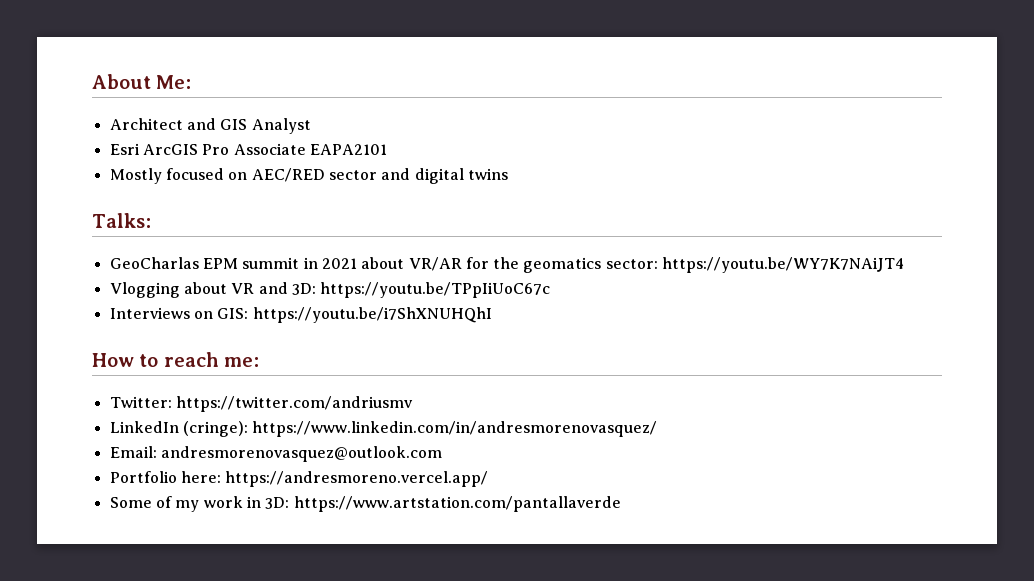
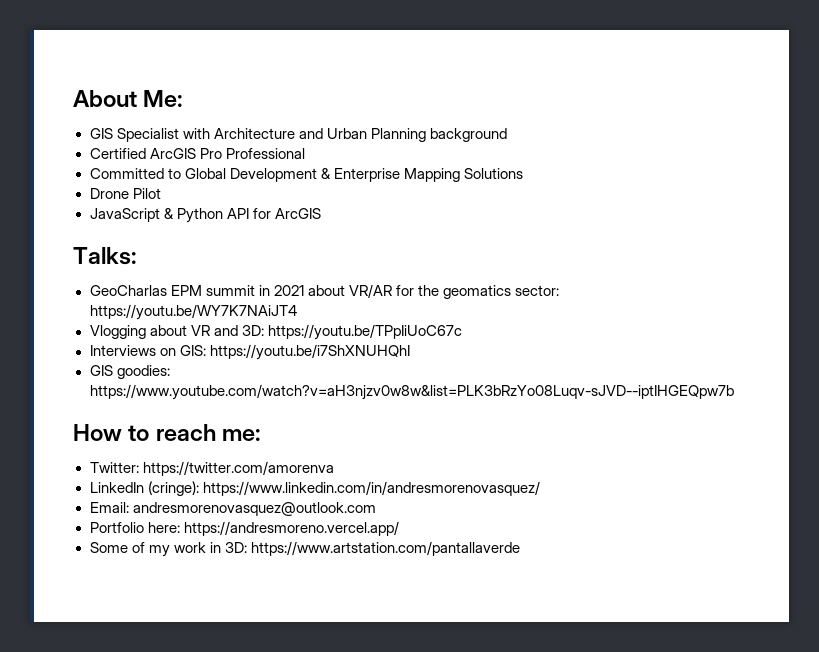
- Architect and GIS Analyst
- Esri ArcGIS Pro Associate EAPA2101
- Mostly focused on AEC/RED sector and digital twins
+ GIS Specialist with Architecture and Urban Planning background
+ Certified ArcGIS Pro Professional
+ Committed to Global Development & Enterprise Mapping Solutions
+ Drone Pilot
+ JavaScript & Python API for ArcGIS
+ GIS goodies: https://www.youtube.com/watch?v=aH3njzv0w8w&list=PLK3bRzYo08Luqv-sJVD--iptIHGEQpw7b
- Twitter: https://twitter.com/andriusmv
+ Twitter: https://twitter.com/amorenva

